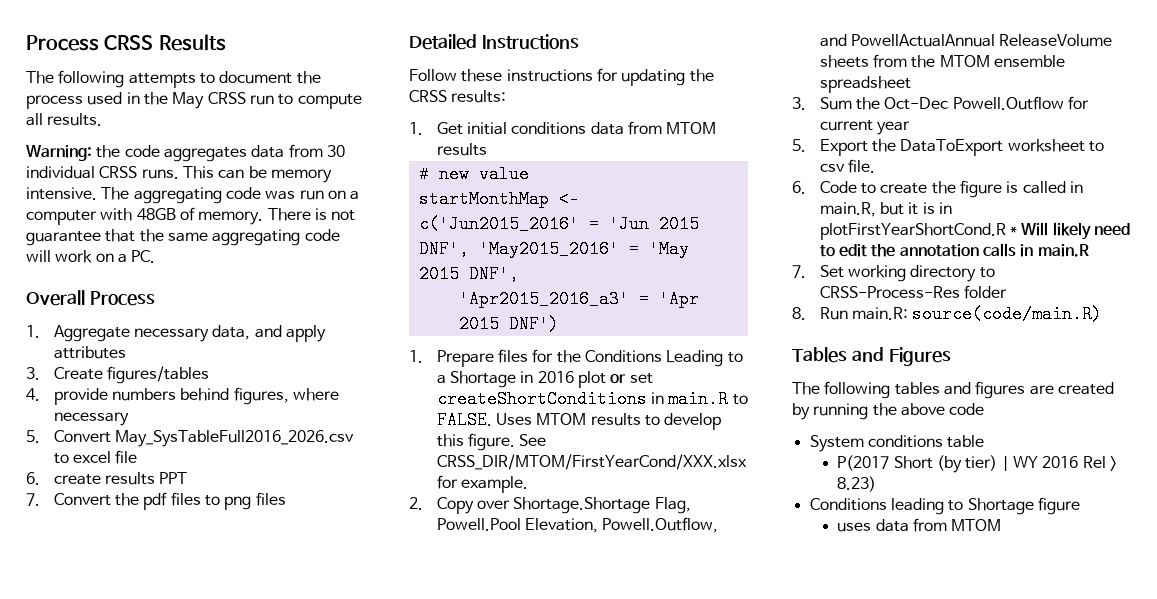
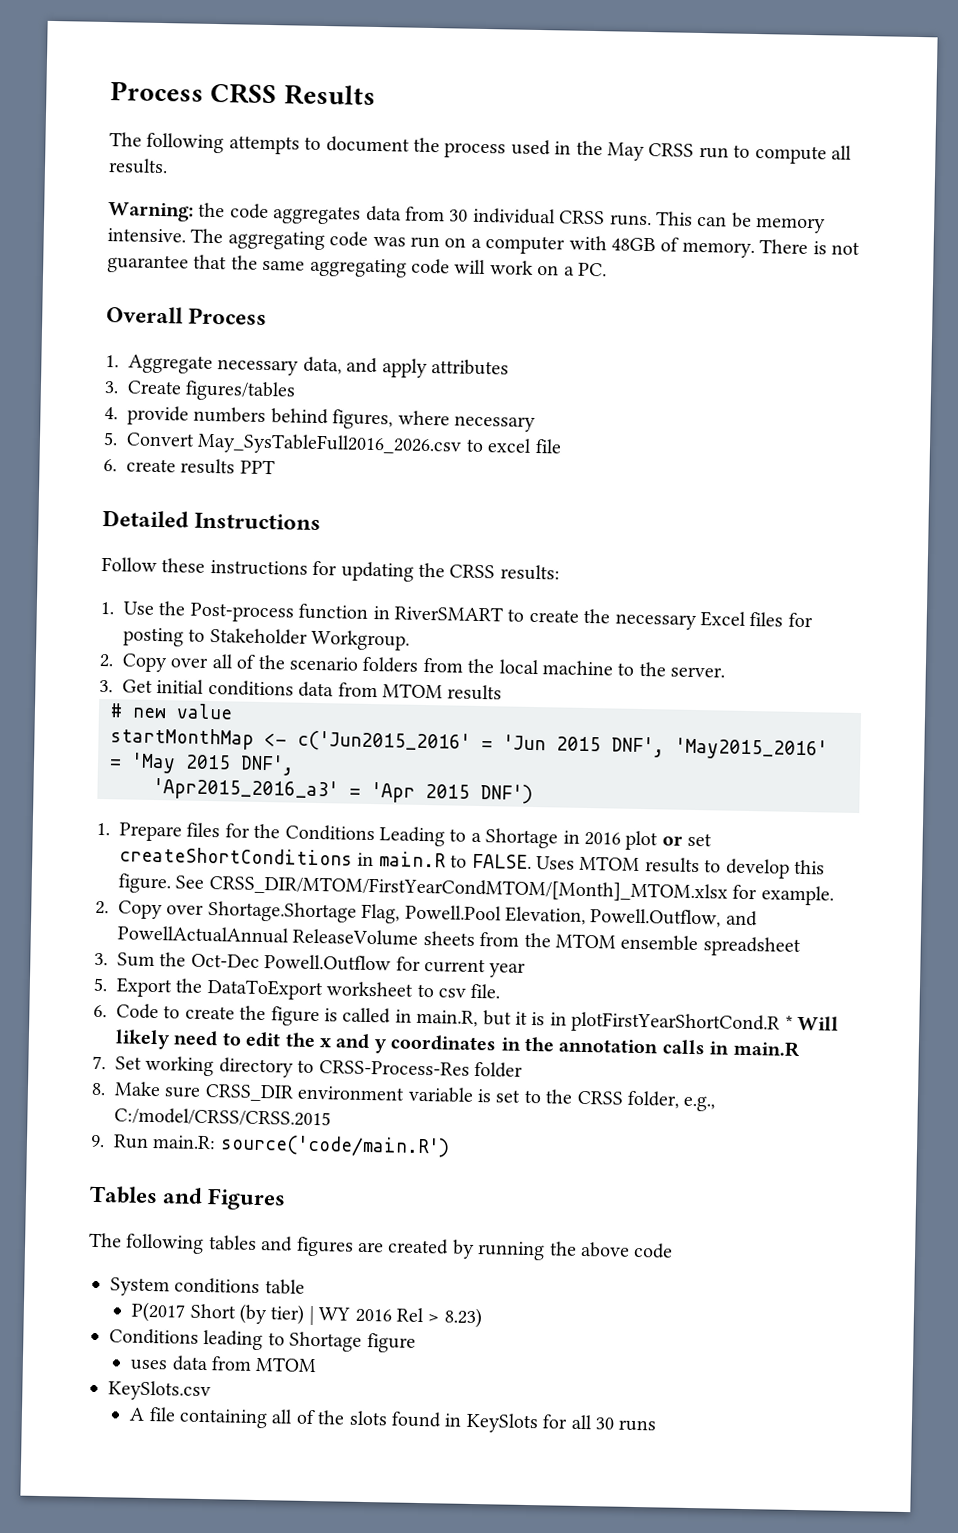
- 7. Convert the pdf files to png files
- 1. Get initial conditions data from MTOM results
+ 1. Use the Post-process function in RiverSMART to create the necessary Excel files for posting to Stakeholder Workgroup.
+ 2. Copy over all of the scenario folders from the local machine to the server.
+ 3. Get initial conditions data from MTOM results
- See CRSS_DIR/MTOM/FirstYearCond/XXX.xlsx for example.
+ See CRSS_DIR/MTOM/FirstYearCondMTOM/[Month]_MTOM.xlsx for example.
- 6. Code to create the figure is called in main.R, but it is in plotFirstYearShortCond.R * Will likely need to edit the annotation calls in main.R
+ 6. Code to create the figure is called in main.R, but it is in plotFirstYearShortCond.R * Will likely need to edit the x and y coordinates in the annotation calls in main.R
- 8. Run main.R: source(code/main.R)
+ 8. Make sure CRSS_DIR environment variable is set to the CRSS folder, e.g., C:/model/CRSS/CRSS.2015
+ 9. Run main.R: source('code/main.R')
+ KeySlots.csv
+ A file containing all of the slots found in KeySlots for all 30 runs

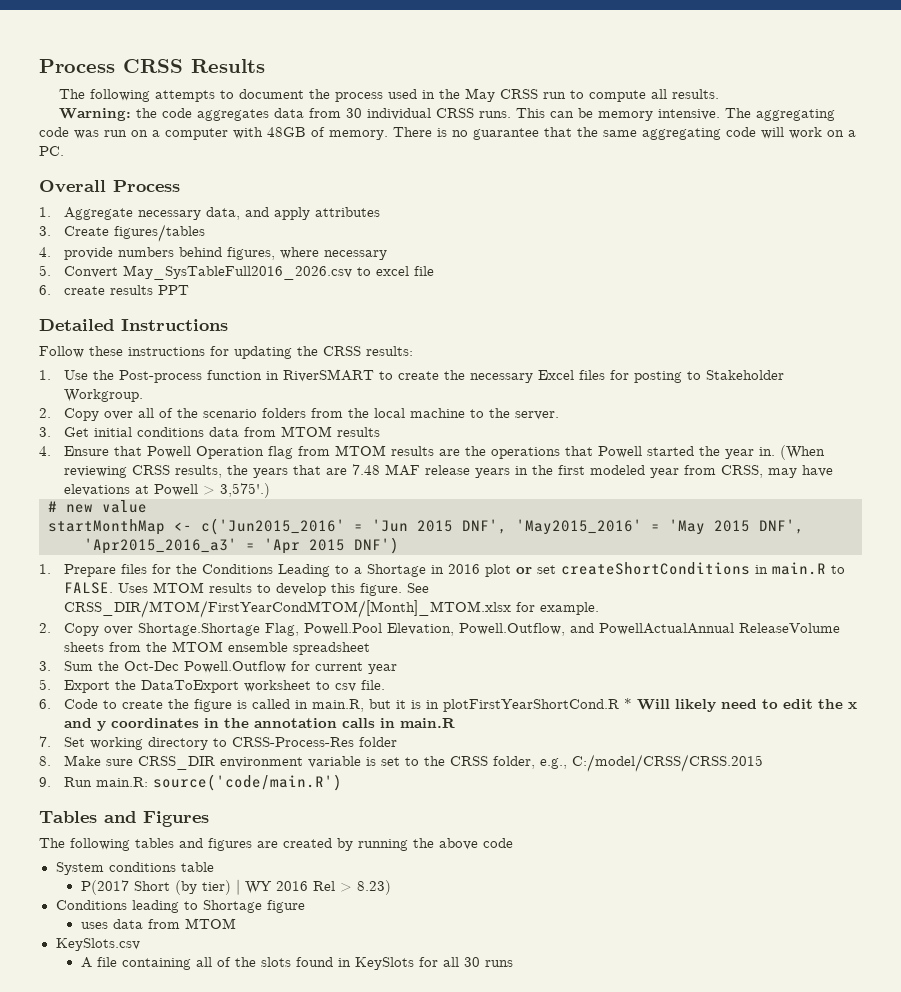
- There is not guarantee that the same aggregating code will work on a PC.
+ There is no guarantee that the same aggregating code will work on a PC.
+ 4. Ensure that Powell Operation flag from MTOM results are the operations that Powell started the year in. (When reviewing CRSS results, the years that are 7.48 MAF release years in the first modeled year from CRSS, may have elevations at Powell > 3,575'.)

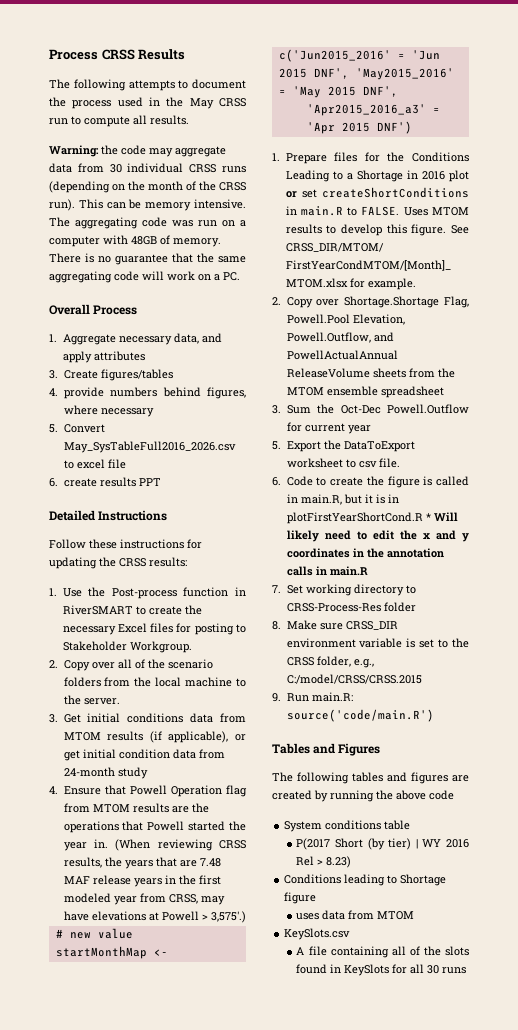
- Warning: the code aggregates data from 30 individual CRSS runs.
+ Warning: the code may aggregate data from 30 individual CRSS runs (depending on the month of the CRSS run).
- 3. Get initial conditions data from MTOM results
+ 3. Get initial conditions data from MTOM results (if applicable), or get initial condition data from 24-month study

